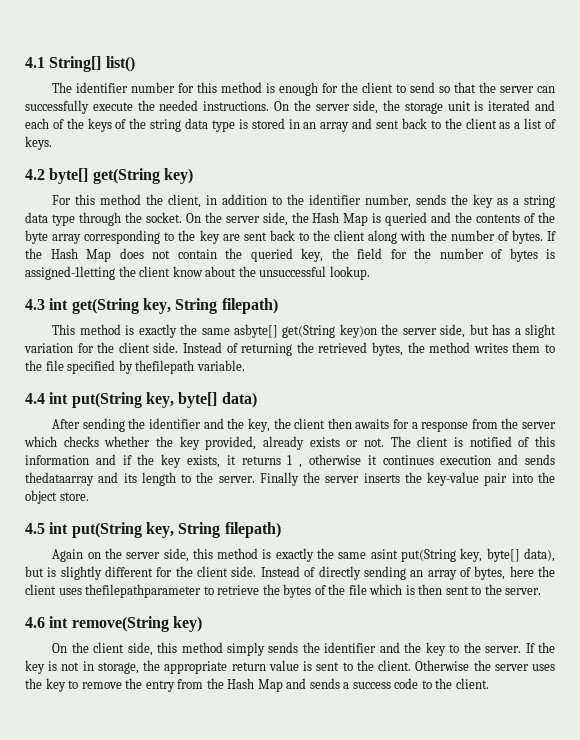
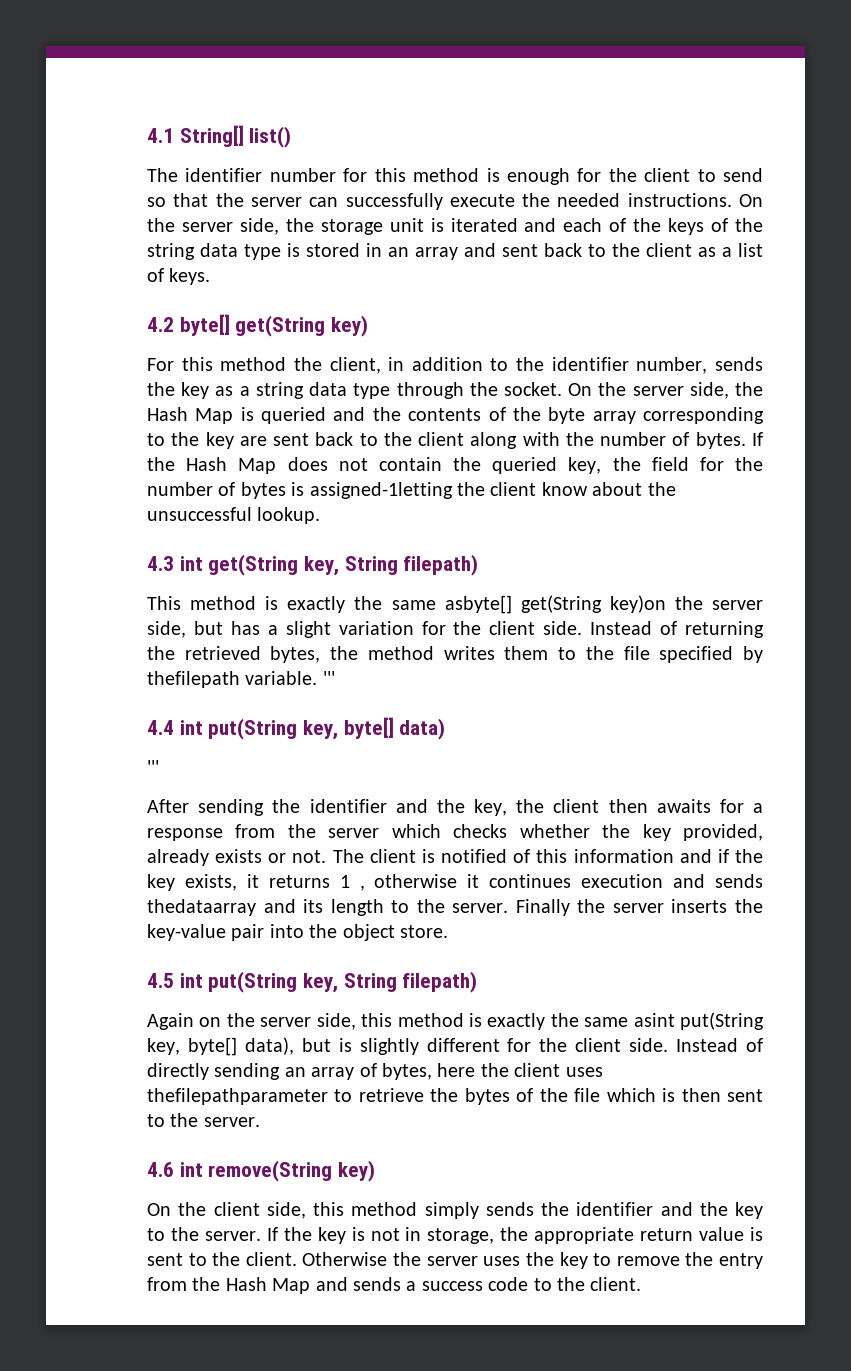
- Instead of returning the retrieved bytes, the method writes them to the file specified by thefilepath variable.
+ Instead of returning the retrieved bytes, the method writes them to the file specified by thefilepath variable. '''
  4.4 int put(String key, byte[] data)
+ '''

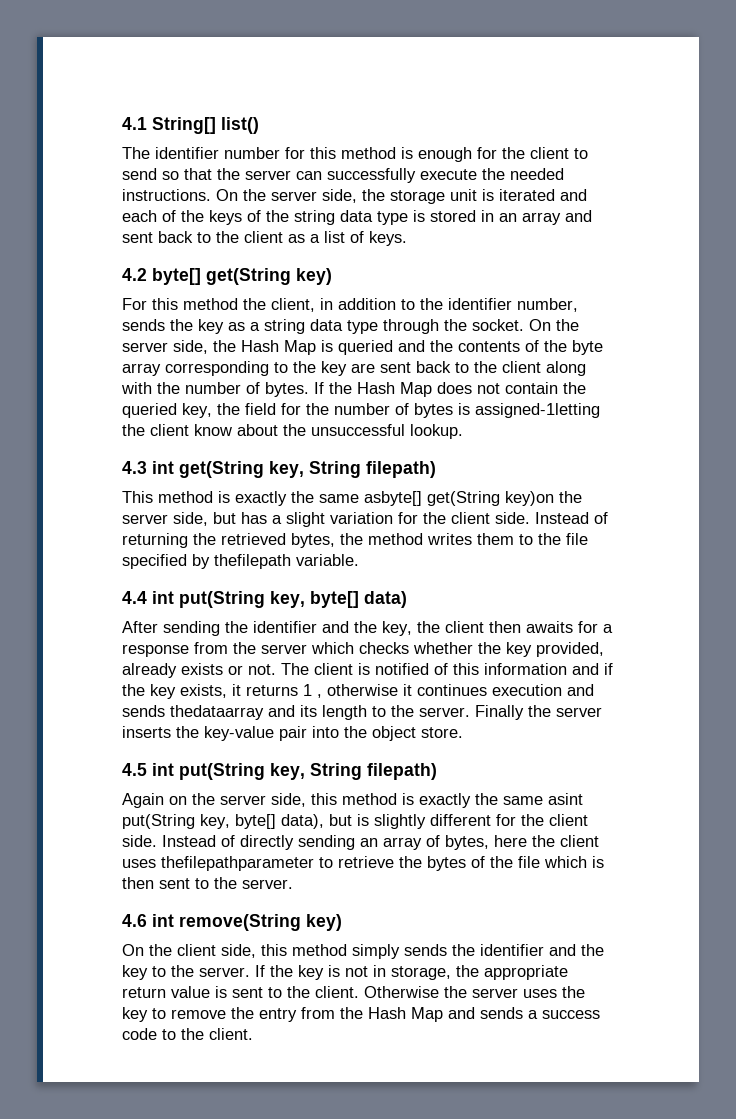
- Instead of returning the retrieved bytes, the method writes them to the file specified by thefilepath variable. '''
+ Instead of returning the retrieved bytes, the method writes them to the file specified by thefilepath variable.
  4.4 int put(String key, byte[] data)
- '''

